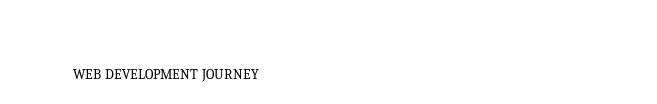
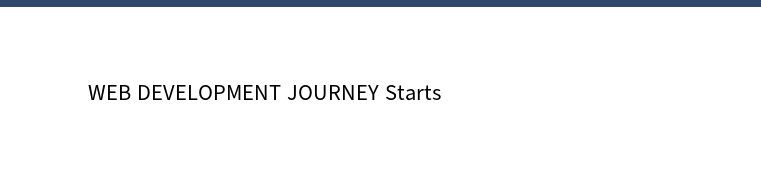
- WEB DEVELOPMENT JOURNEY
+ WEB DEVELOPMENT JOURNEY Starts

